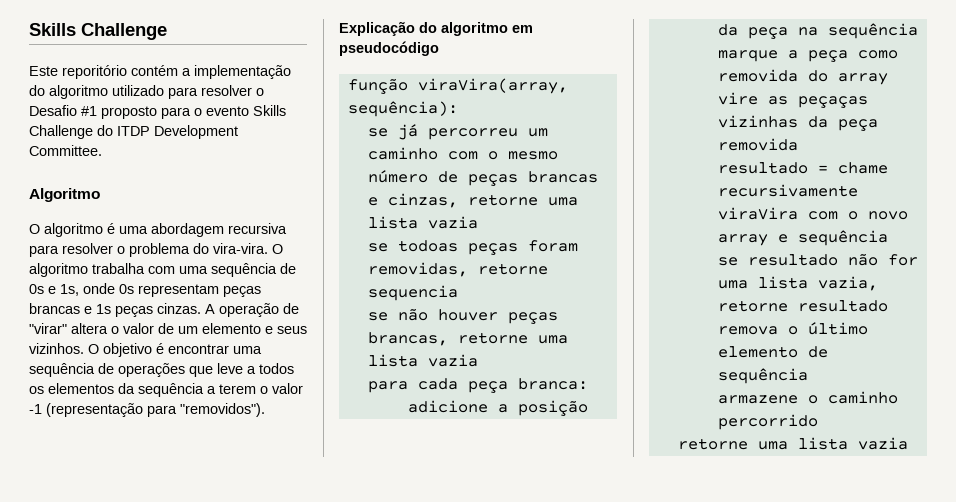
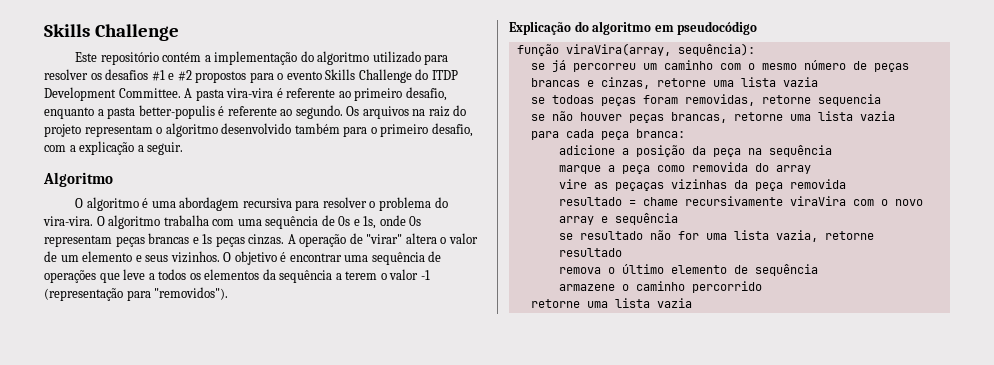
- Este reporitório contém a implementação do algoritmo utilizado para resolver o Desafio #1 proposto para o evento Skills Challenge do ITDP Development Committee.
+ Este repositório contém a implementação do algoritmo utilizado para resolver os desafios #1 e #2 propostos para o evento Skills Challenge do ITDP Development Committee. A pasta vira-vira é referente ao primeiro desafio, enquanto a pasta better-populis é referente ao segundo. Os arquivos na raiz do projeto representam o algoritmo desenvolvido também para o primeiro desafio, com a explicação a seguir.

